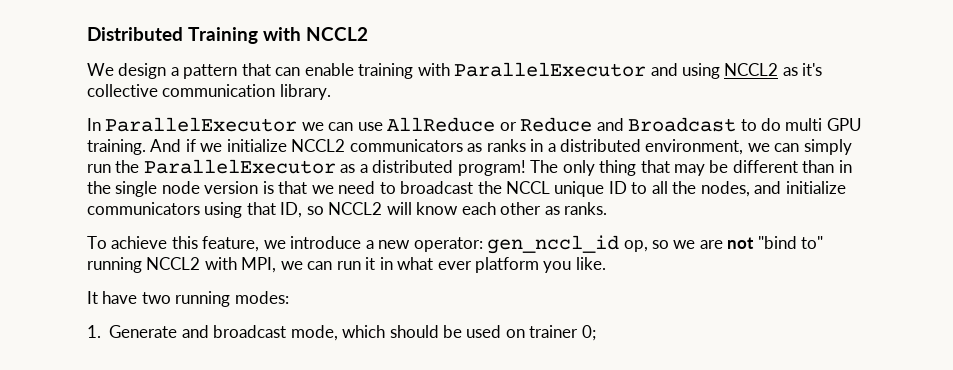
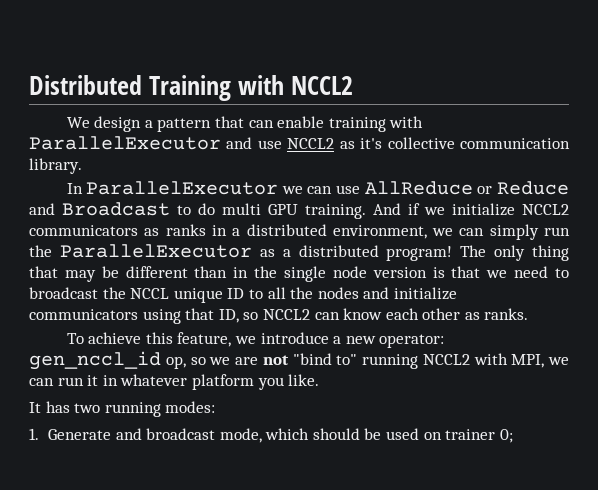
- We design a pattern that can enable training with ParallelExecutor and using NCCL2 as it's collective communication library.
+ We design a pattern that can enable training with ParallelExecutor and use NCCL2 as it's collective communication library.
- The only thing that may be different than in the single node version is that we need to broadcast the NCCL unique ID to all the nodes, and initialize communicators using that ID, so NCCL2 will know each other as ranks.
+ The only thing that may be different than in the single node version is that we need to broadcast the NCCL unique ID to all the nodes and initialize communicators using that ID, so NCCL2 can know each other as ranks.
- To achieve this feature, we introduce a new operator: gen_nccl_id op, so we are not "bind to" running NCCL2 with MPI, we can run it in what ever platform you like.
+ To achieve this feature, we introduce a new operator: gen_nccl_id op, so we are not "bind to" running NCCL2 with MPI, we can run it in whatever platform you like.
- It have two running modes:
+ It has two running modes:

